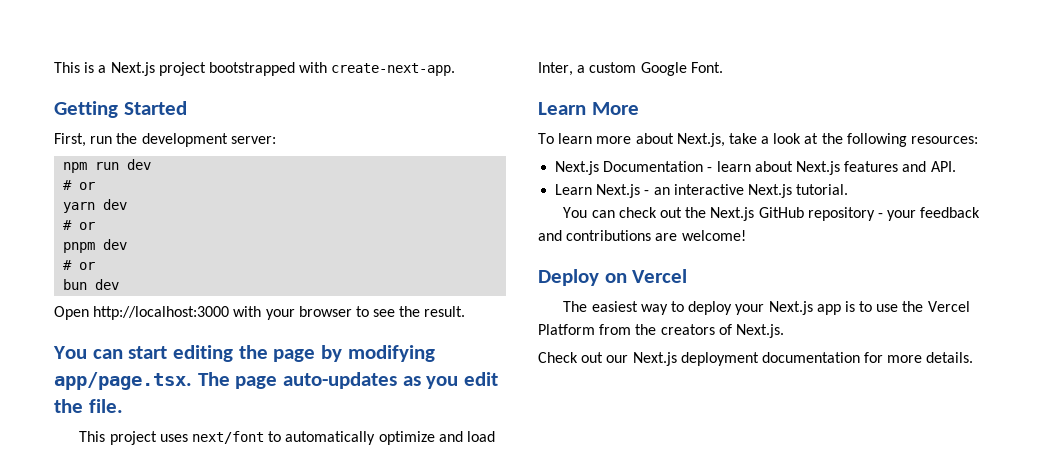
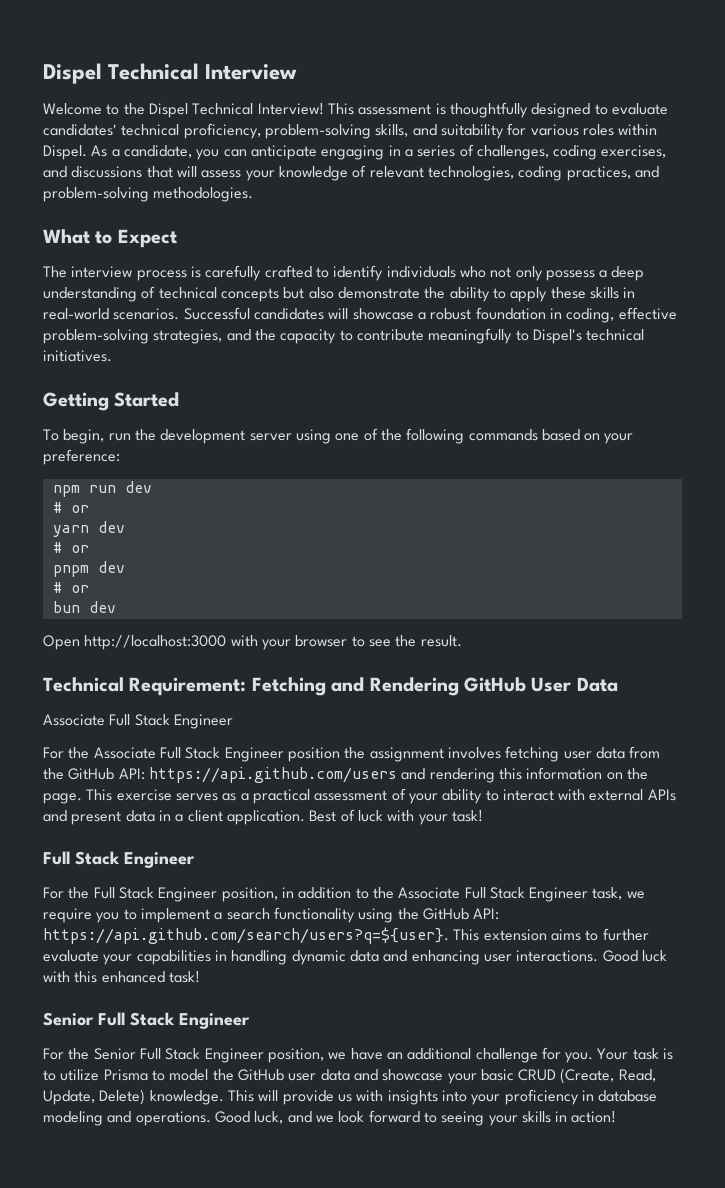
- This is a Next.js project bootstrapped with create-next-app.
+ Dispel Technical Interview
+ Welcome to the Dispel Technical Interview! This assessment is thoughtfully designed to evaluate candidates' technical proficiency, problem-solving skills, and suitability for various roles within Dispel. As a candidate, you can anticipate engaging in a series of challenges, coding exercises, and discussions that will assess your knowledge of relevant technologies, coding practices, and problem-solving methodologies.
+ What to Expect
+ The interview process is carefully crafted to identify individuals who not only possess a deep understanding of technical concepts but also demonstrate the ability to apply these skills in real-world scenarios. Successful candidates will showcase a robust foundation in coding, effective problem-solving strategies, and the capacity to contribute meaningfully to Dispel's technical initiatives.
- First, run the development server:
+ To begin, run the development server using one of the following commands based on your preference:
- You can start editing the page by modifying app/page.tsx. The page auto-updates as you edit the file.
- This project uses next/font to automatically optimize and load Inter, a custom Google Font.
- Learn More
- To learn more about Next.js, take a look at the following resources:
- Next.js Documentation - learn about Next.js features and API.
- Learn Next.js - an interactive Next.js tutorial.
- You can check out the Next.js GitHub repository - your feedback and contributions are welcome!
- Deploy on Vercel
- The easiest way to deploy your Next.js app is to use the Vercel Platform from the creators of Next.js.
- Check out our Next.js deployment documentation for more details.
+ Technical Requirement: Fetching and Rendering GitHub User Data
+ Associate Full Stack Engineer
+ For the Associate Full Stack Engineer position the assignment involves fetching user data from the GitHub API: https://api.github.com/users and rendering this information on the page. This exercise serves as a practical assessment of your ability to interact with external APIs and present data in a client application. Best of luck with your task!
+ Full Stack Engineer
+ For the Full Stack Engineer position, in addition to the Associate Full Stack Engineer task, we require you to implement a search functionality using the GitHub API: https://api.github.com/search/users?q=${user}. This extension aims to further evaluate your capabilities in handling dynamic data and enhancing user interactions. Good luck with this enhanced task!
+ Senior Full Stack Engineer
+ For the Senior Full Stack Engineer position, we have an additional challenge for you. Your task is to utilize Prisma to model the GitHub user data and showcase your basic CRUD (Create, Read, Update, Delete) knowledge. This will provide us with insights into your proficiency in database modeling and operations. Good luck, and we look forward to seeing your skills in action!

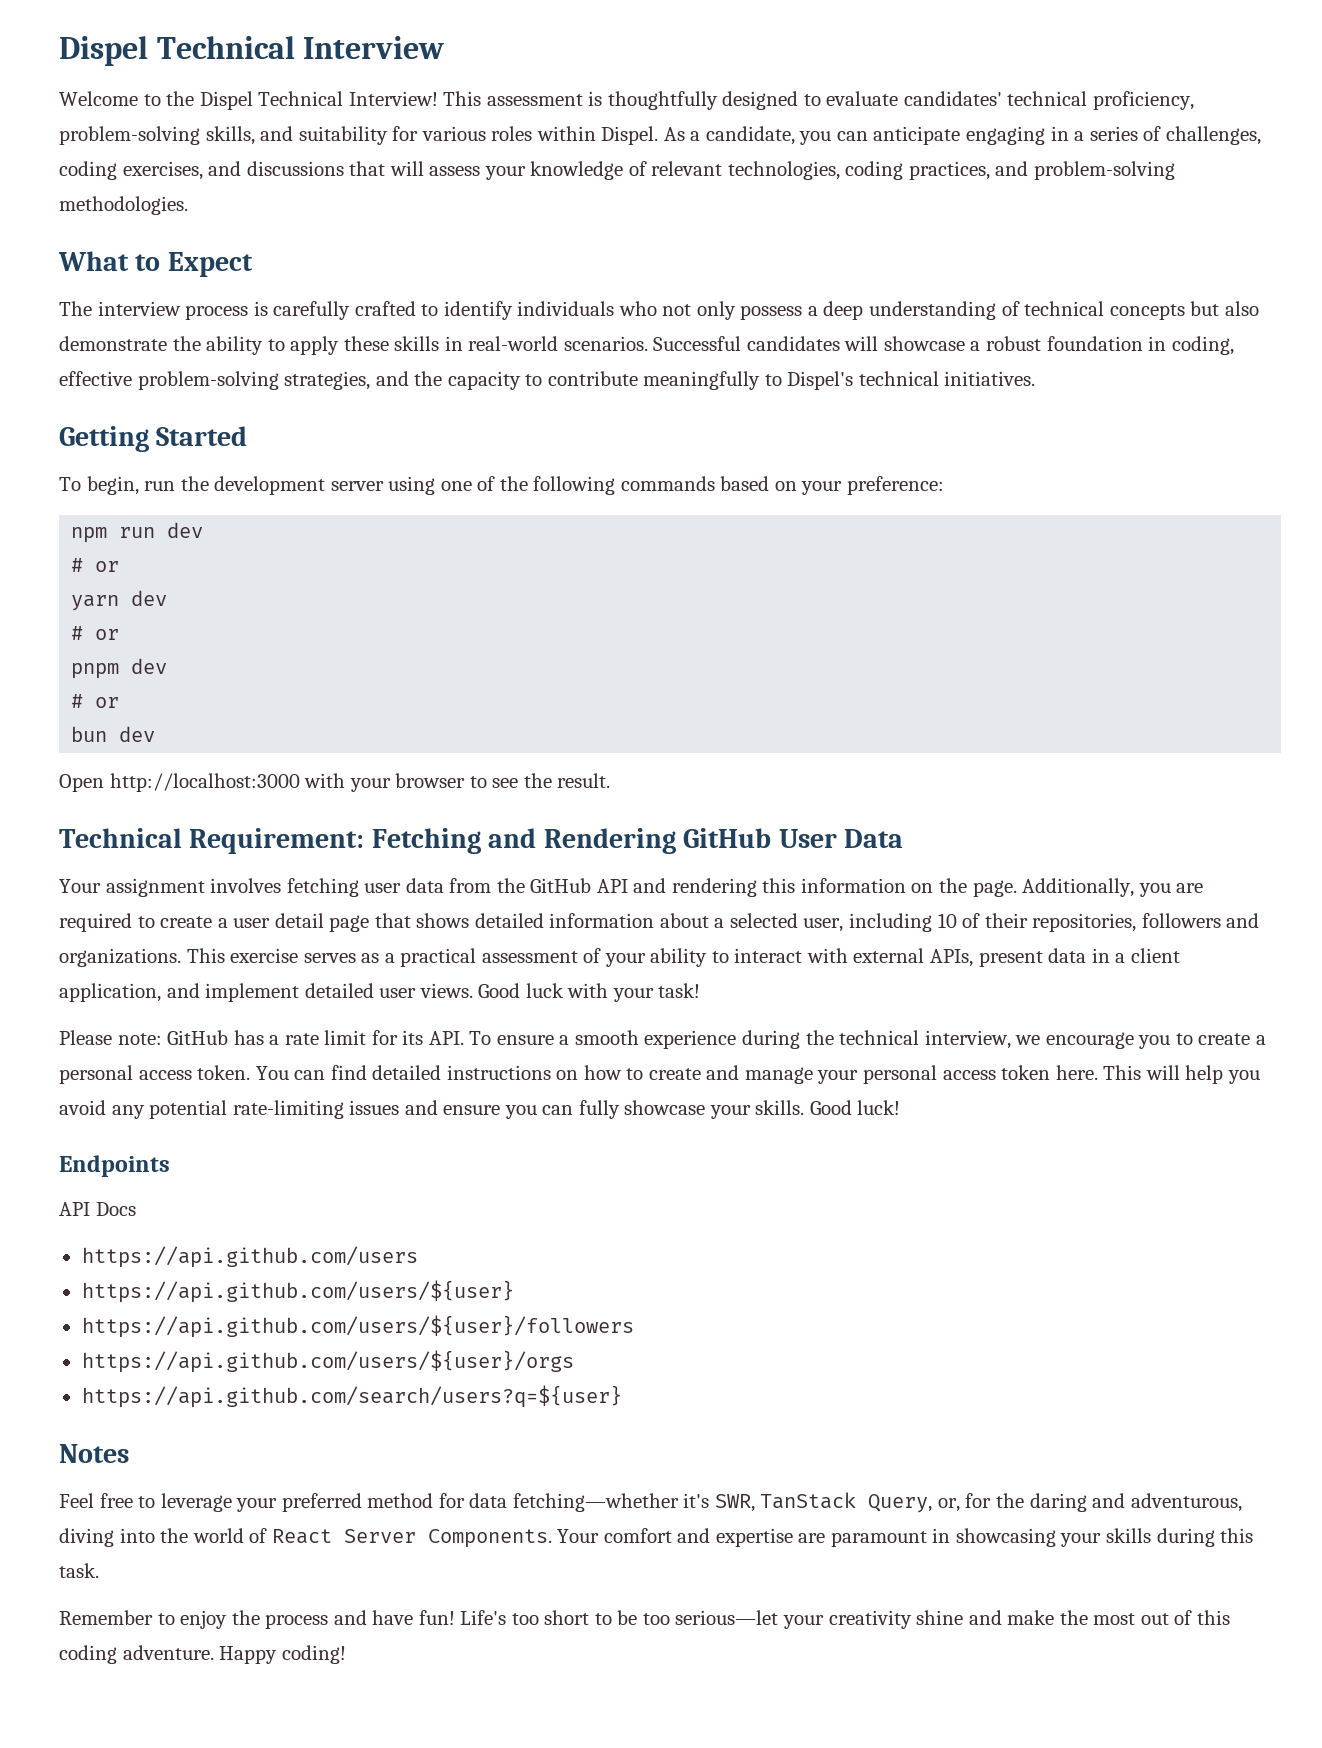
  Technical Requirement: Fetching and Rendering GitHub User Data
- Associate Full Stack Engineer
- For the Associate Full Stack Engineer position the assignment involves fetching user data from the GitHub API: https://api.github.com/users and rendering this information on the page.
+ Your assignment involves fetching user data from the GitHub API and rendering this information on the page.
+ Additionally, you are required to create a user detail page that shows detailed information about a selected user, including 10 of their repositories, followers and organizations.
- This exercise serves as a practical assessment of your ability to interact with external APIs and present data in a client application. Best of luck with your task!
- Full Stack Engineer
- For the Full Stack Engineer position, in addition to the Associate Full Stack Engineer task, we require you to implement a search functionality using the GitHub API: https://api.github.com/search/users?q=${user}. This extension aims to further evaluate your capabilities in handling dynamic data and enhancing user interactions. Good luck with this enhanced task!
- Senior Full Stack Engineer
- For the Senior Full Stack Engineer position, we have an additional challenge for you. Your task is to utilize Prisma to model the GitHub user data and showcase your basic CRUD (Create, Read, Update, Delete) knowledge. This will provide us with insights into your proficiency in database modeling and operations. Good luck, and we look forward to seeing your skills in action!
+ This exercise serves as a practical assessment of your ability to interact with external APIs, present data in a client application, and implement detailed user views. Good luck with your task!
+ Please note: GitHub has a rate limit for its API. To ensure a smooth experience during the technical interview, we encourage you to create a personal access token. You can find detailed instructions on how to create and manage your personal access token here. This will help you avoid any potential rate-limiting issues and ensure you can fully showcase your skills. Good luck!
+ Endpoints
+ API Docs
+ https://api.github.com/users
+ https://api.github.com/users/${user}
+ https://api.github.com/users/${user}/followers
+ https://api.github.com/users/${user}/orgs
+ https://api.github.com/search/users?q=${user}
+ Notes
+ Feel free to leverage your preferred method for data fetching—whether it's SWR, TanStack Query, or, for the daring and adventurous, diving into the world of React Server Components. Your comfort and expertise are paramount in showcasing your skills during this task.
+ Remember to enjoy the process and have fun! Life's too short to be too serious—let your creativity shine and make the most out of this coding adventure. Happy coding!

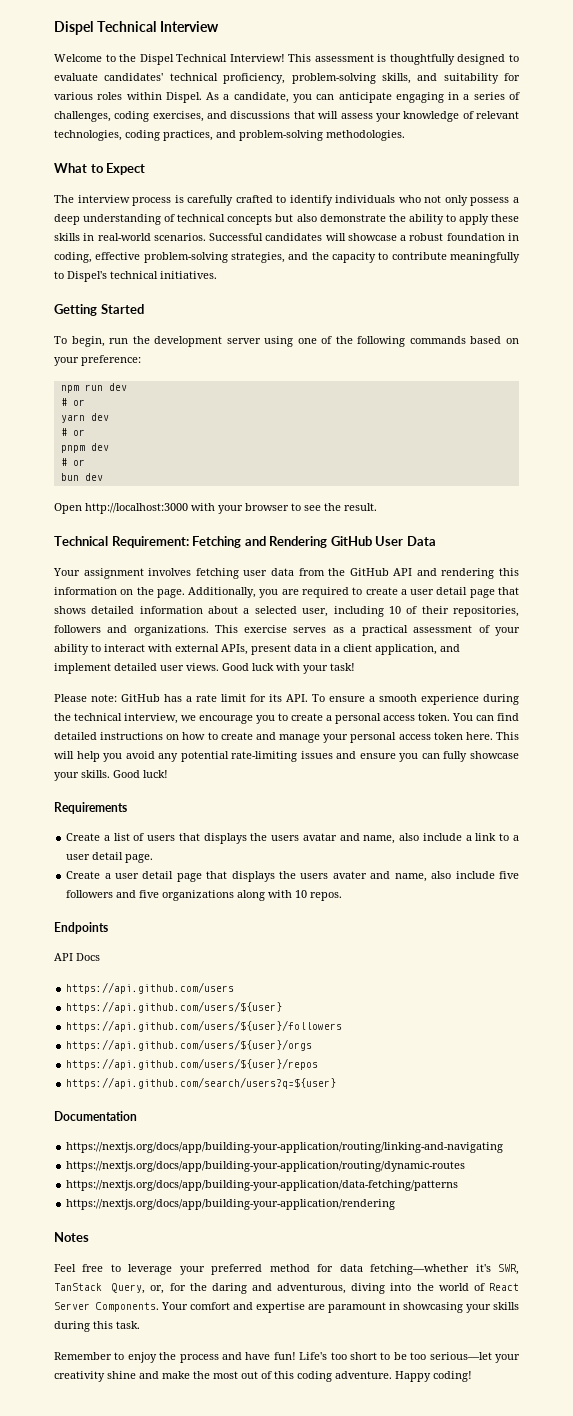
+ Requirements
+ Create a list of users that displays the users avatar and name, also include a link to a user detail page.
+ Create a user detail page that displays the users avater and name, also include five followers and five organizations along with 10 repos.
+ https://api.github.com/users/${user}/repos
+ Documentation
+ https://nextjs.org/docs/app/building-your-application/routing/linking-and-navigating
+ https://nextjs.org/docs/app/building-your-application/routing/dynamic-routes
+ https://nextjs.org/docs/app/building-your-application/data-fetching/patterns
+ https://nextjs.org/docs/app/building-your-application/rendering

